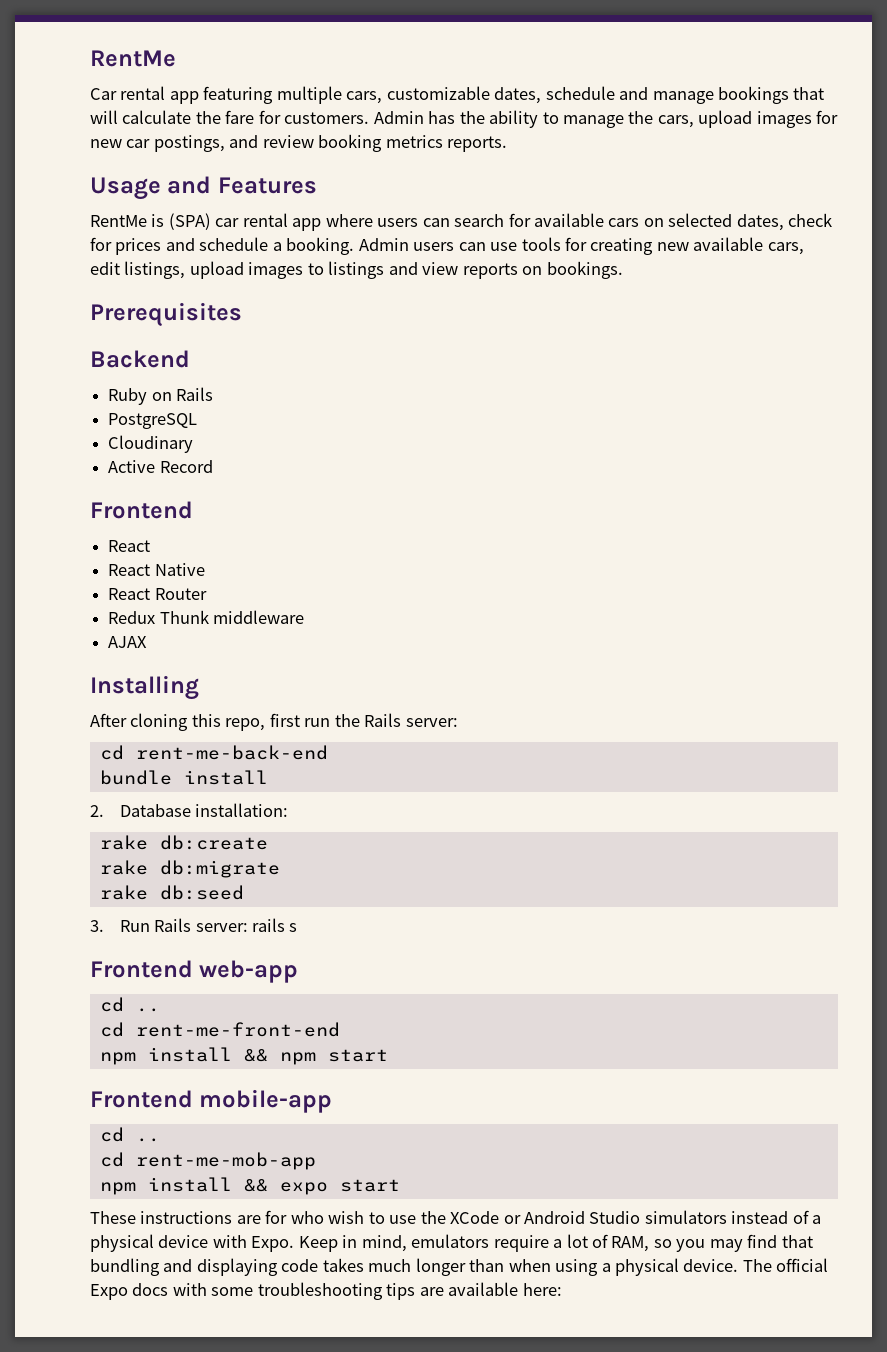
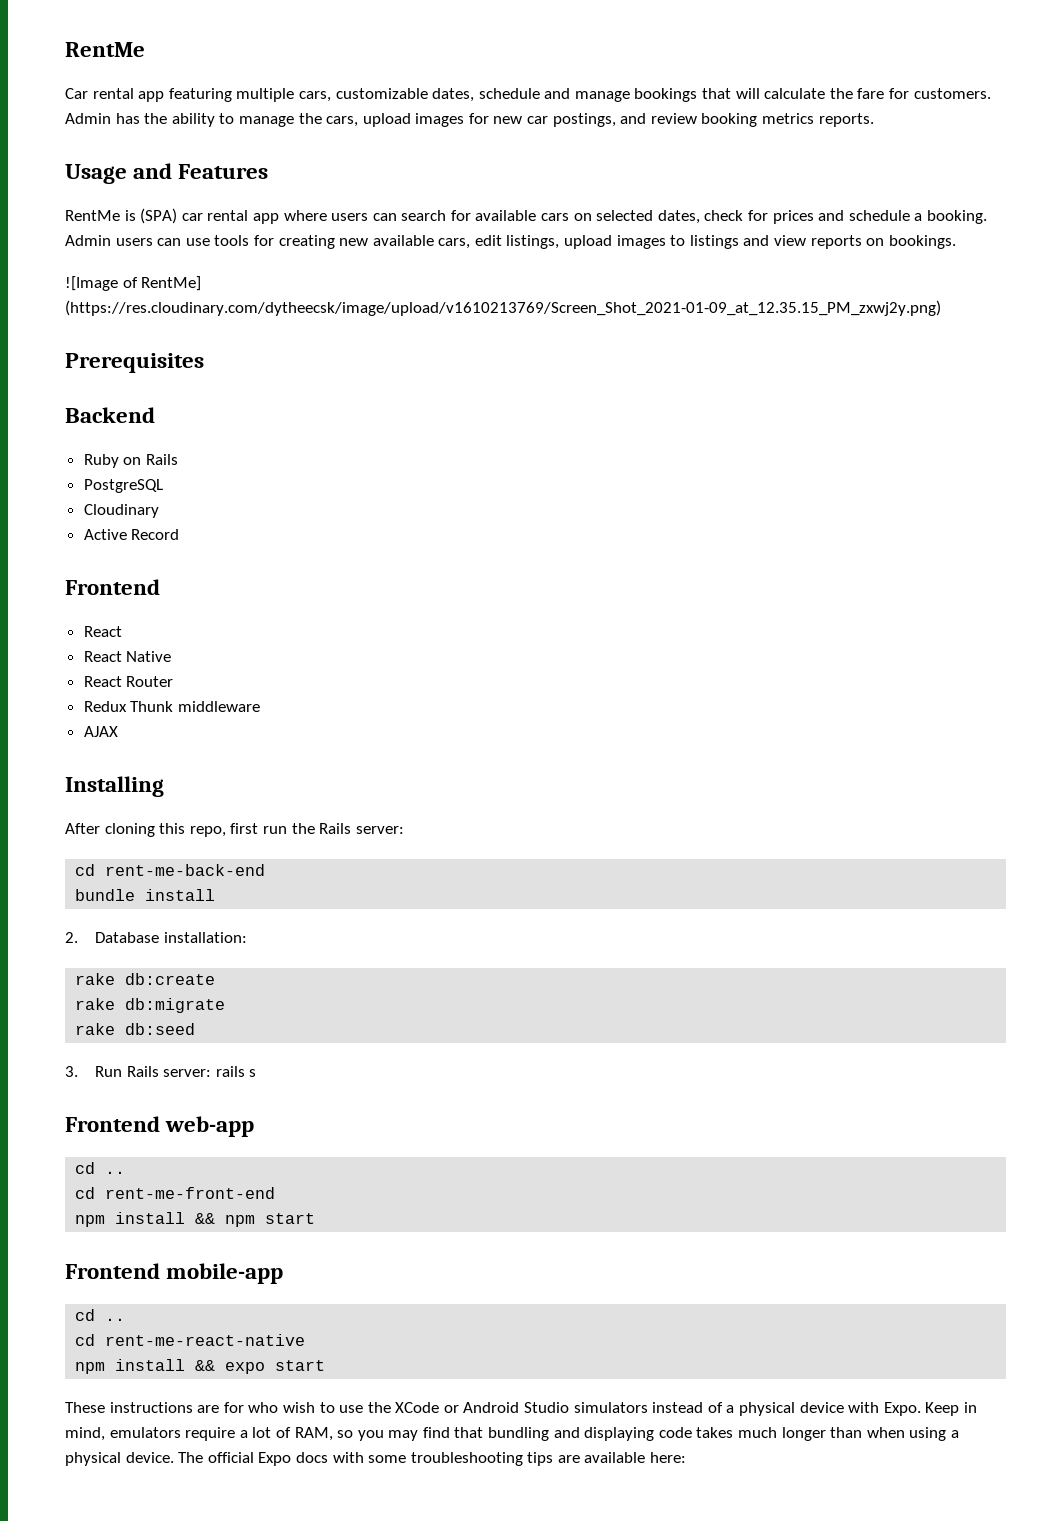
+ ![Image of RentMe] (https://res.cloudinary.com/dytheecsk/image/upload/v1610213769/Screen_Shot_2021-01-09_at_12.35.15_PM_zxwj2y.png)
- cd rent-me-mob-app
+ cd rent-me-react-native

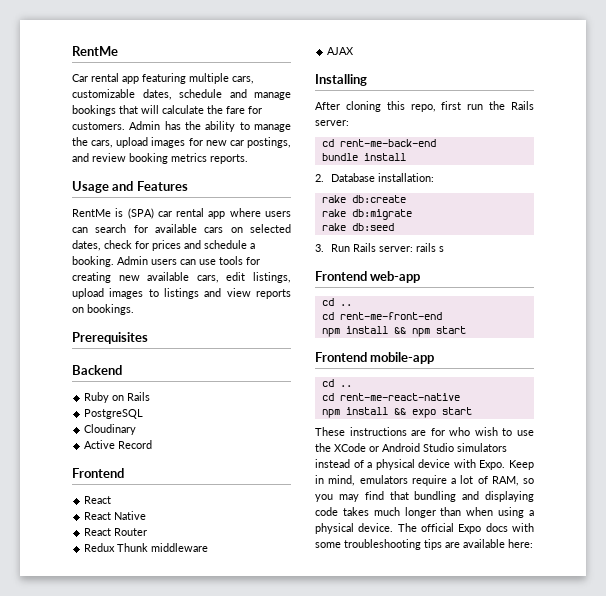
- ![Image of RentMe] (https://res.cloudinary.com/dytheecsk/image/upload/v1610213769/Screen_Shot_2021-01-09_at_12.35.15_PM_zxwj2y.png)

